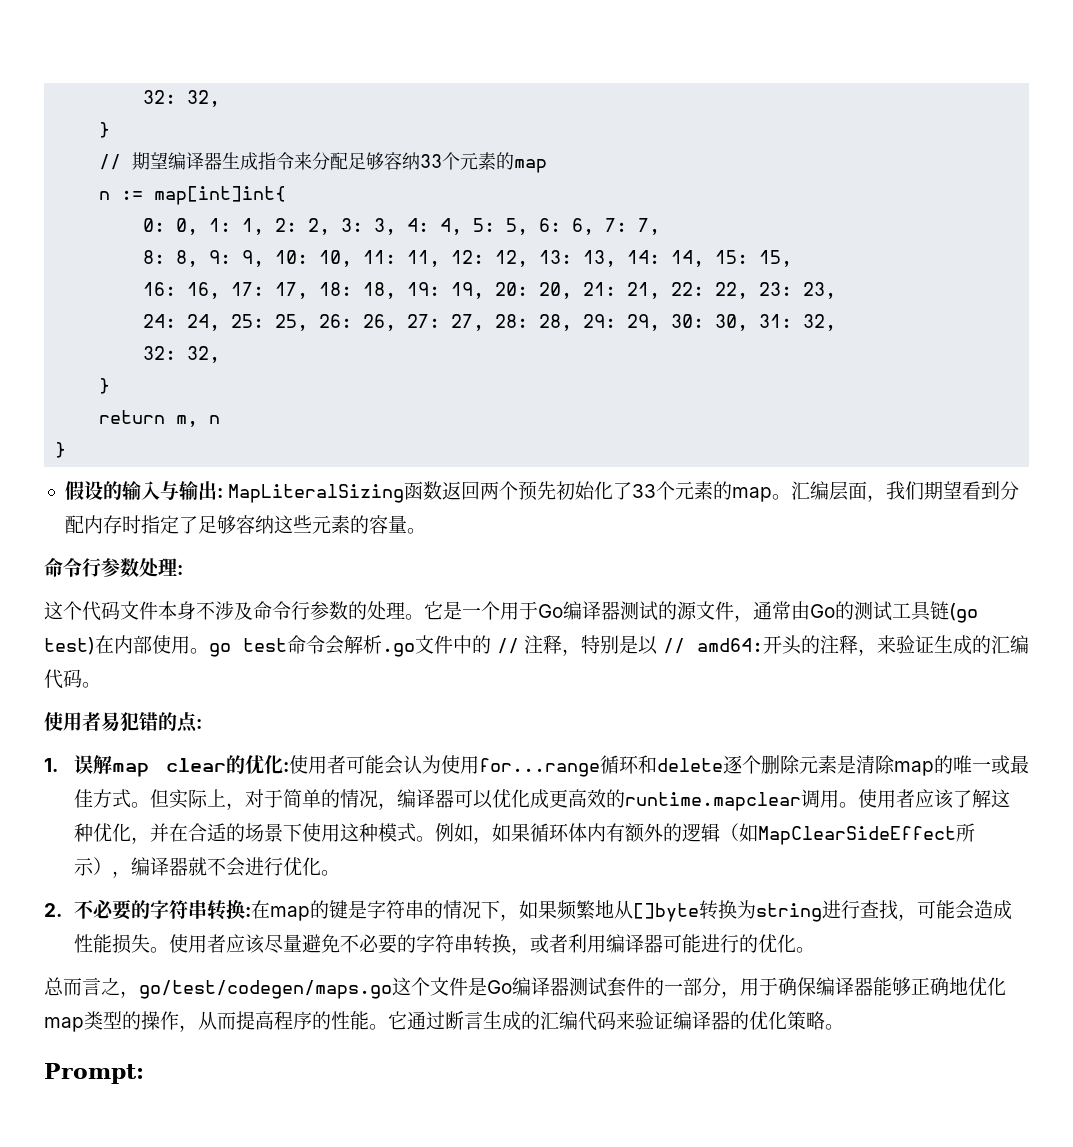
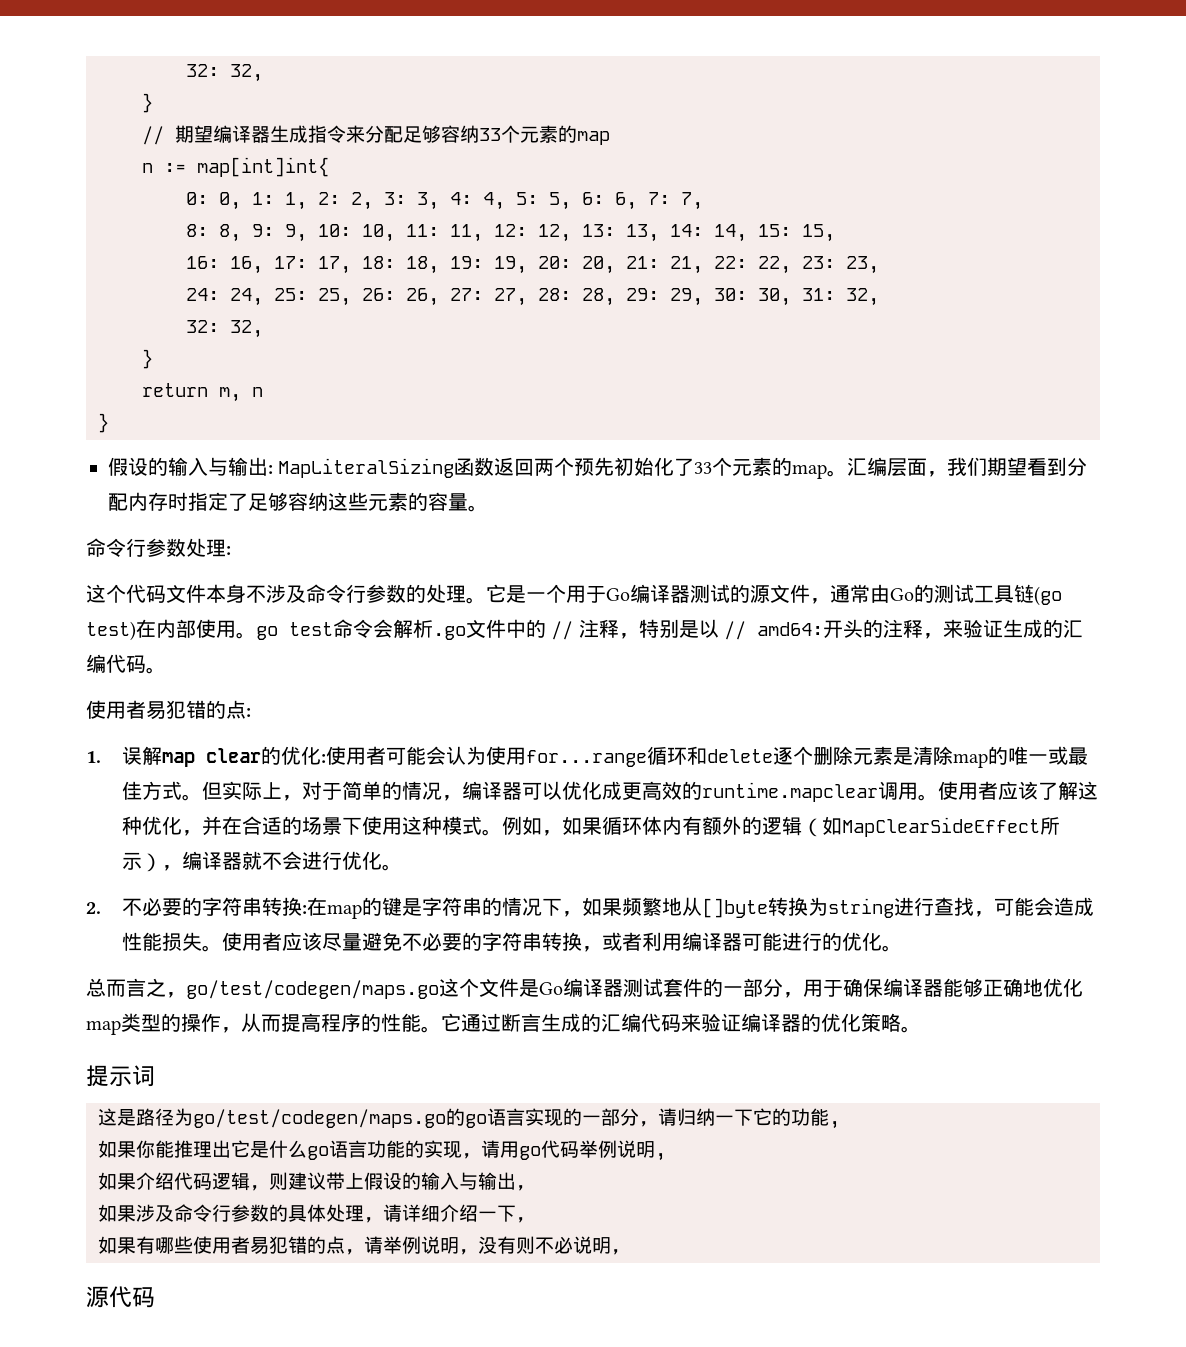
- Prompt:
+ 提示词
+ 这是路径为go/test/codegen/maps.go的go语言实现的一部分，请归纳一下它的功能,
+ 如果你能推理出它是什么go语言功能的实现，请用go代码举例说明,
+ 如果介绍代码逻辑，则建议带上假设的输入与输出，
+ 如果涉及命令行参数的具体处理，请详细介绍一下，
+ 如果有哪些使用者易犯错的点，请举例说明，没有则不必说明，
+ 源代码

